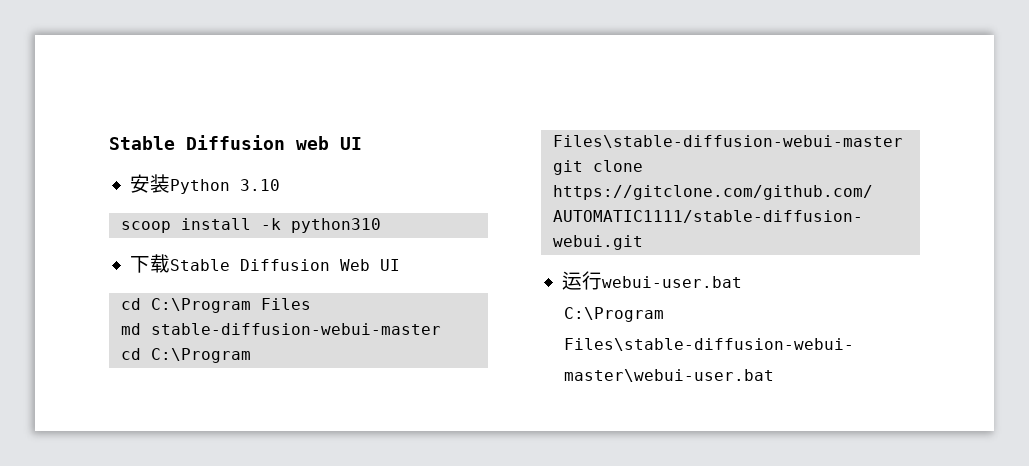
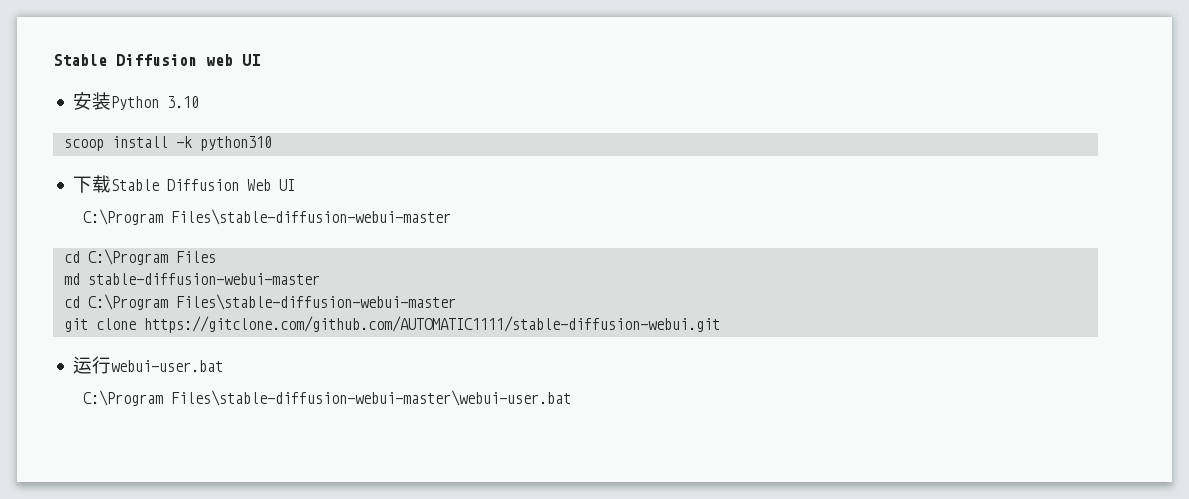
  下载Stable Diffusion Web UI
+ C:\Program Files\stable-diffusion-webui-master

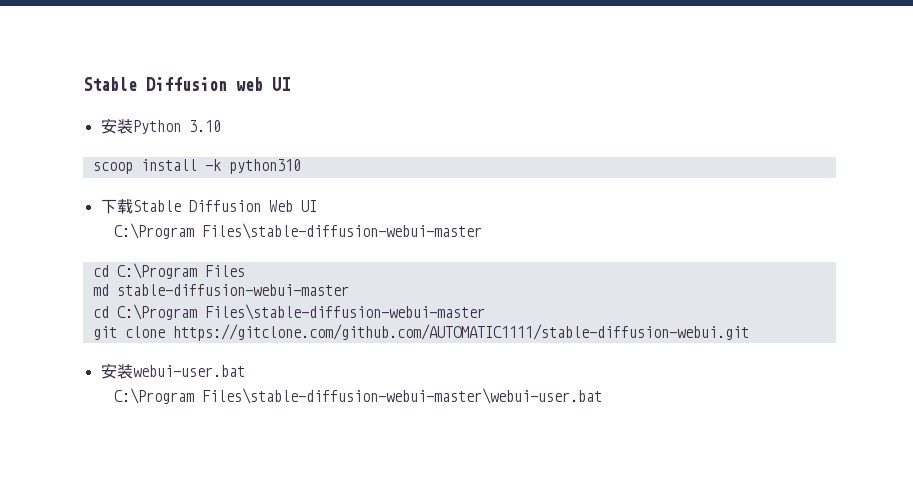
- 运行webui-user.bat
+ 安装webui-user.bat

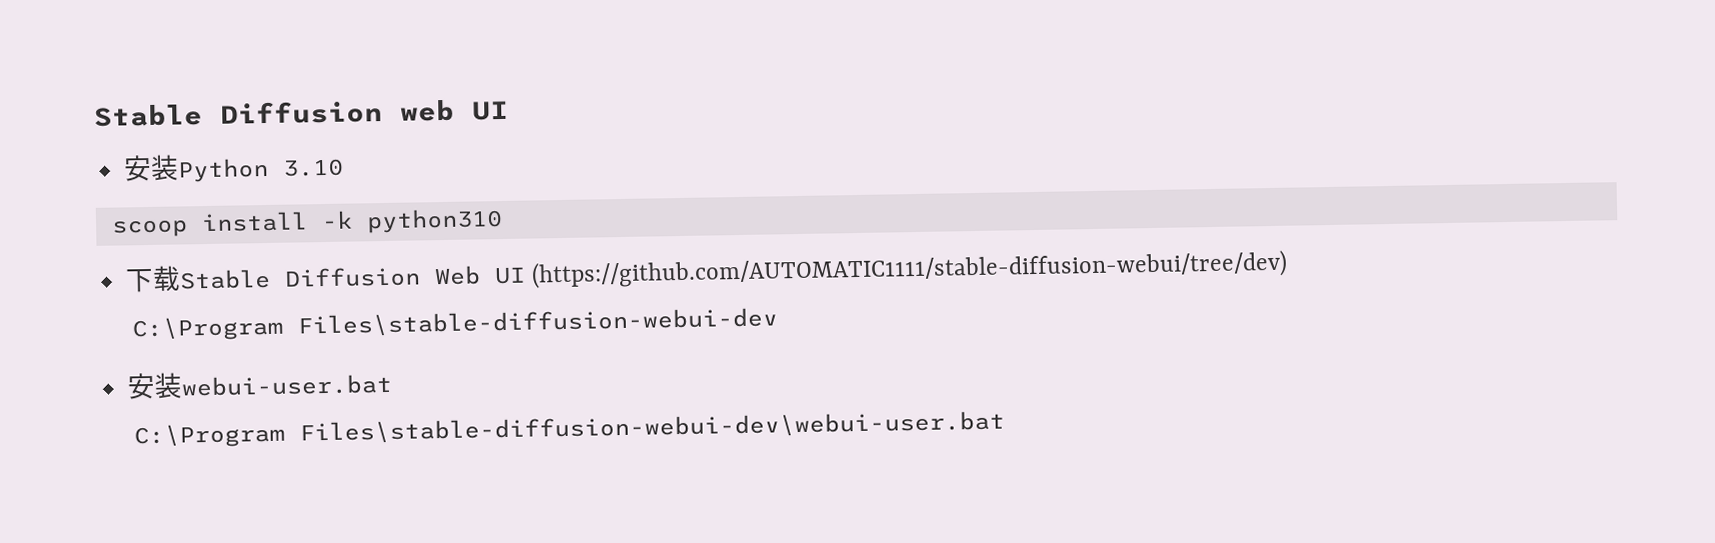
- 下载Stable Diffusion Web UI
- C:\Program Files\stable-diffusion-webui-master
- cd C:\Program Files
- md stable-diffusion-webui-master
- cd C:\Program Files\stable-diffusion-webui-master
- git clone https://gitclone.com/github.com/AUTOMATIC1111/stable-diffusion-webui.git
+ 下载Stable Diffusion Web UI (https://github.com/AUTOMATIC1111/stable-diffusion-webui/tree/dev)
+ C:\Program Files\stable-diffusion-webui-dev
- C:\Program Files\stable-diffusion-webui-master\webui-user.bat
+ C:\Program Files\stable-diffusion-webui-dev\webui-user.bat

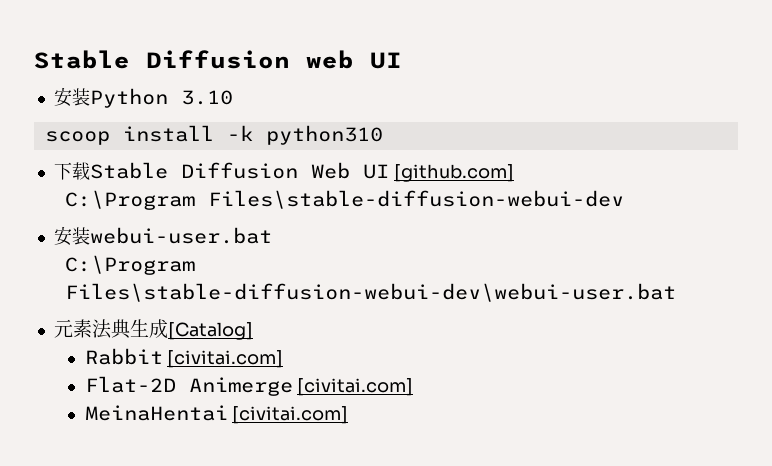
- 下载Stable Diffusion Web UI (https://github.com/AUTOMATIC1111/stable-diffusion-webui/tree/dev)
+ 下载Stable Diffusion Web UI [github.com]
+ 元素法典生成[Catalog]
+ Rabbit [civitai.com]
+ Flat-2D Animerge [civitai.com]
+ MeinaHentai [civitai.com]

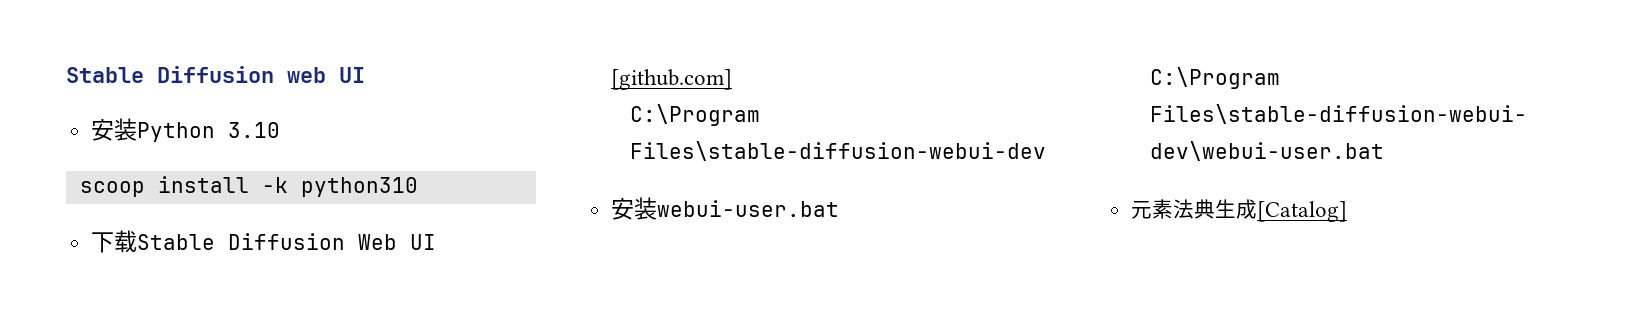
- Rabbit [civitai.com]
- Flat-2D Animerge [civitai.com]
- MeinaHentai [civitai.com]

